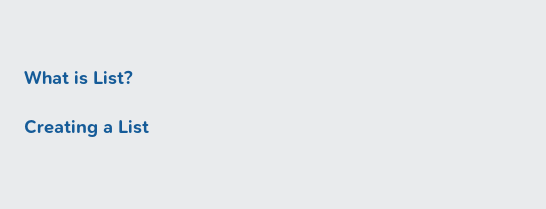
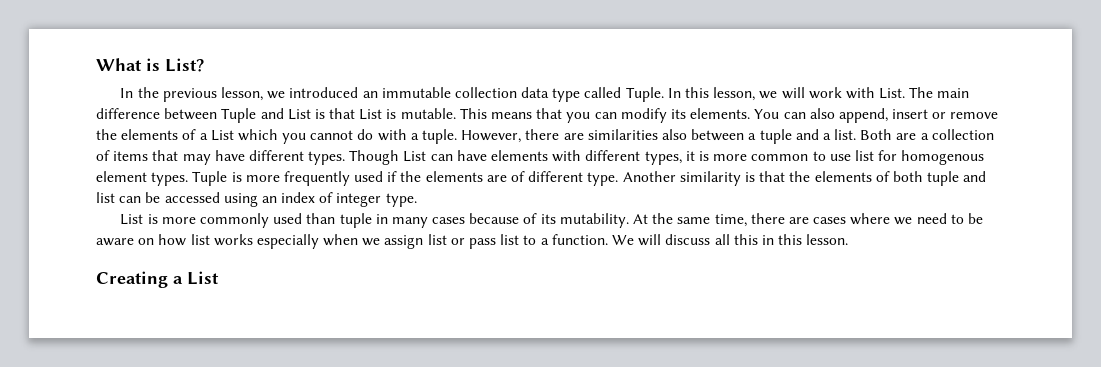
+ In the previous lesson, we introduced an immutable collection data type called Tuple. In this lesson, we will work with List. The main difference between Tuple and List is that List is mutable. This means that you can modify its elements. You can also append, insert or remove the elements of a List which you cannot do with a tuple. However, there are similarities also between a tuple and a list. Both are a collection of items that may have different types. Though List can have elements with different types, it is more common to use list for homogenous element types. Tuple is more frequently used if the elements are of different type. Another similarity is that the elements of both tuple and list can be accessed using an index of integer type.
+ List is more commonly used than tuple in many cases because of its mutability. At the same time, there are cases where we need to be aware on how list works especially when we assign list or pass list to a function. We will discuss all this in this lesson.

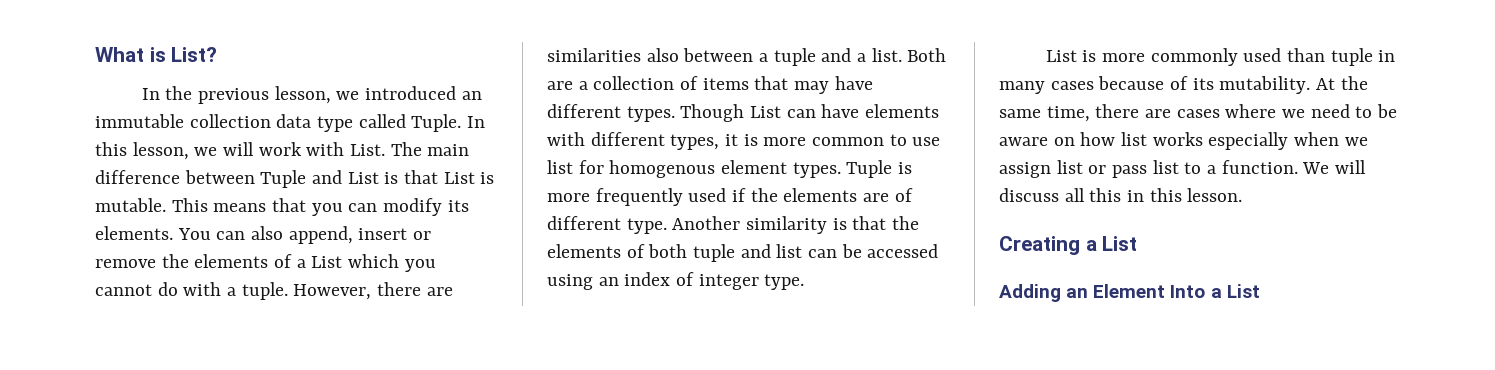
+ Adding an Element Into a List

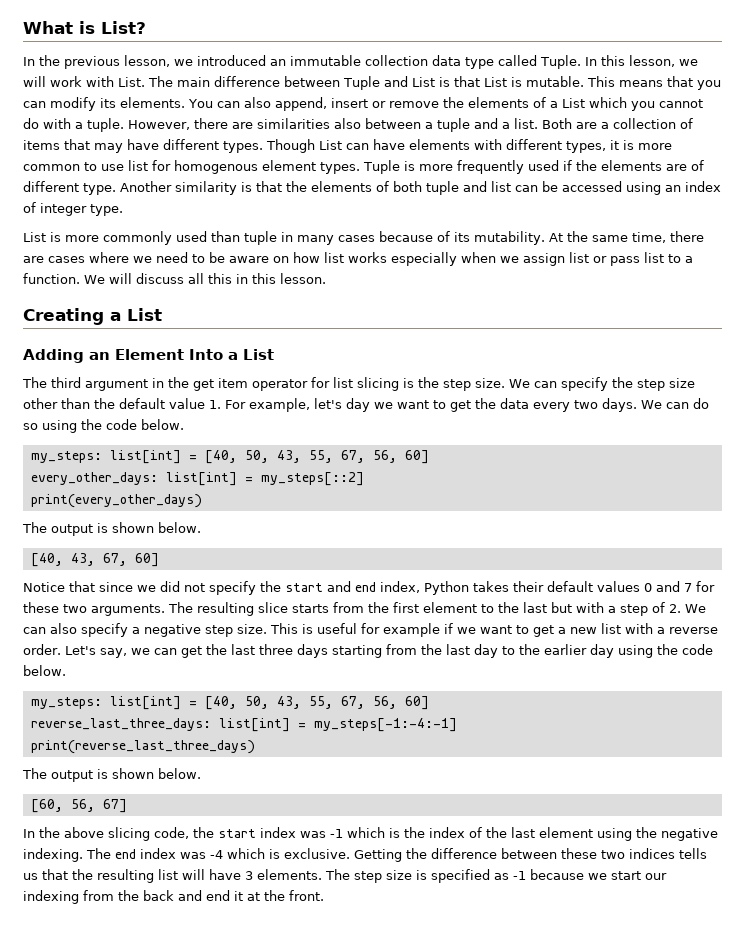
+ The third argument in the get item operator for list slicing is the step size. We can specify the step size other than the default value 1. For example, let's day we want to get the data every two days. We can do so using the code below.
+ my_steps: list[int] = [40, 50, 43, 55, 67, 56, 60]
+ every_other_days: list[int] = my_steps[::2]
+ print(every_other_days)
+ The output is shown below.
+ [40, 43, 67, 60]
+ Notice that since we did not specify the start and end index, Python takes their default values 0 and 7 for these two arguments. The resulting slice starts from the first element to the last but with a step of 2. We can also specify a negative step size. This is useful for example if we want to get a new list with a reverse order. Let's say, we can get the last three days starting from the last day to the earlier day using the code below.
+ my_steps: list[int] = [40, 50, 43, 55, 67, 56, 60]
+ reverse_last_three_days: list[int] = my_steps[-1:-4:-1]
+ print(reverse_last_three_days)
+ The output is shown below.
+ [60, 56, 67]
+ In the above slicing code, the start index was -1 which is the index of the last element using the negative indexing. The end index was -4 which is exclusive. Getting the difference between these two indices tells us that the resulting list will have 3 elements. The step size is specified as -1 because we start our indexing from the back and end it at the front.

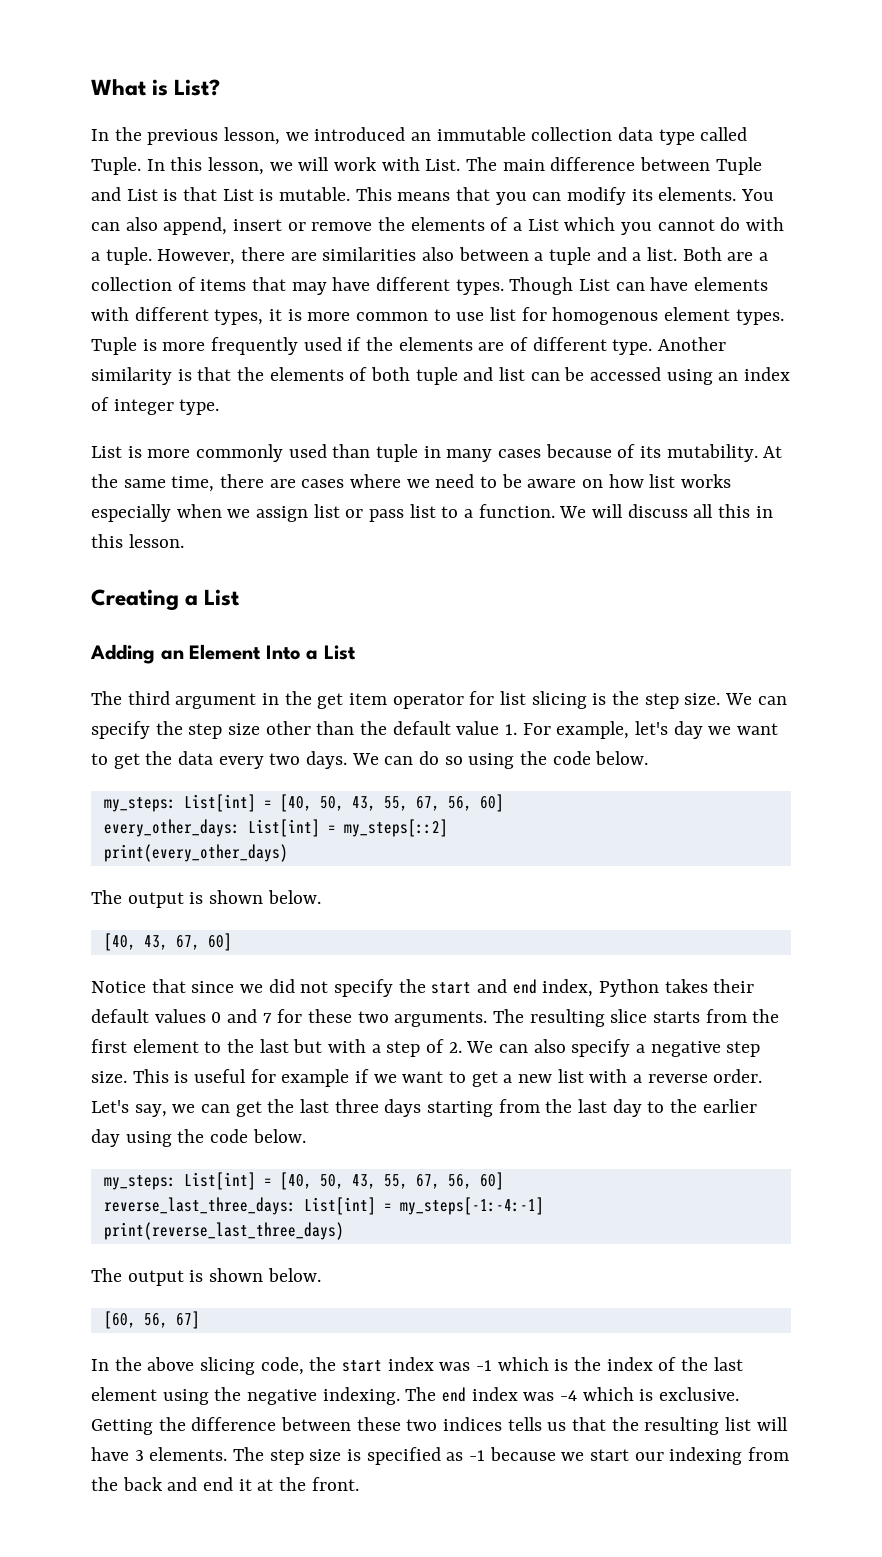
  We can do so using the code below.
- my_steps: list[int] = [40, 50, 43, 55, 67, 56, 60]
+ my_steps: List[int] = [40, 50, 43, 55, 67, 56, 60]
- every_other_days: list[int] = my_steps[::2]
+ every_other_days: List[int] = my_steps[::2]
  Let's say, we can get the last three days starting from the last day to the earlier day using the code below.
- my_steps: list[int] = [40, 50, 43, 55, 67, 56, 60]
+ my_steps: List[int] = [40, 50, 43, 55, 67, 56, 60]
- reverse_last_three_days: list[int] = my_steps[-1:-4:-1]
+ reverse_last_three_days: List[int] = my_steps[-1:-4:-1]

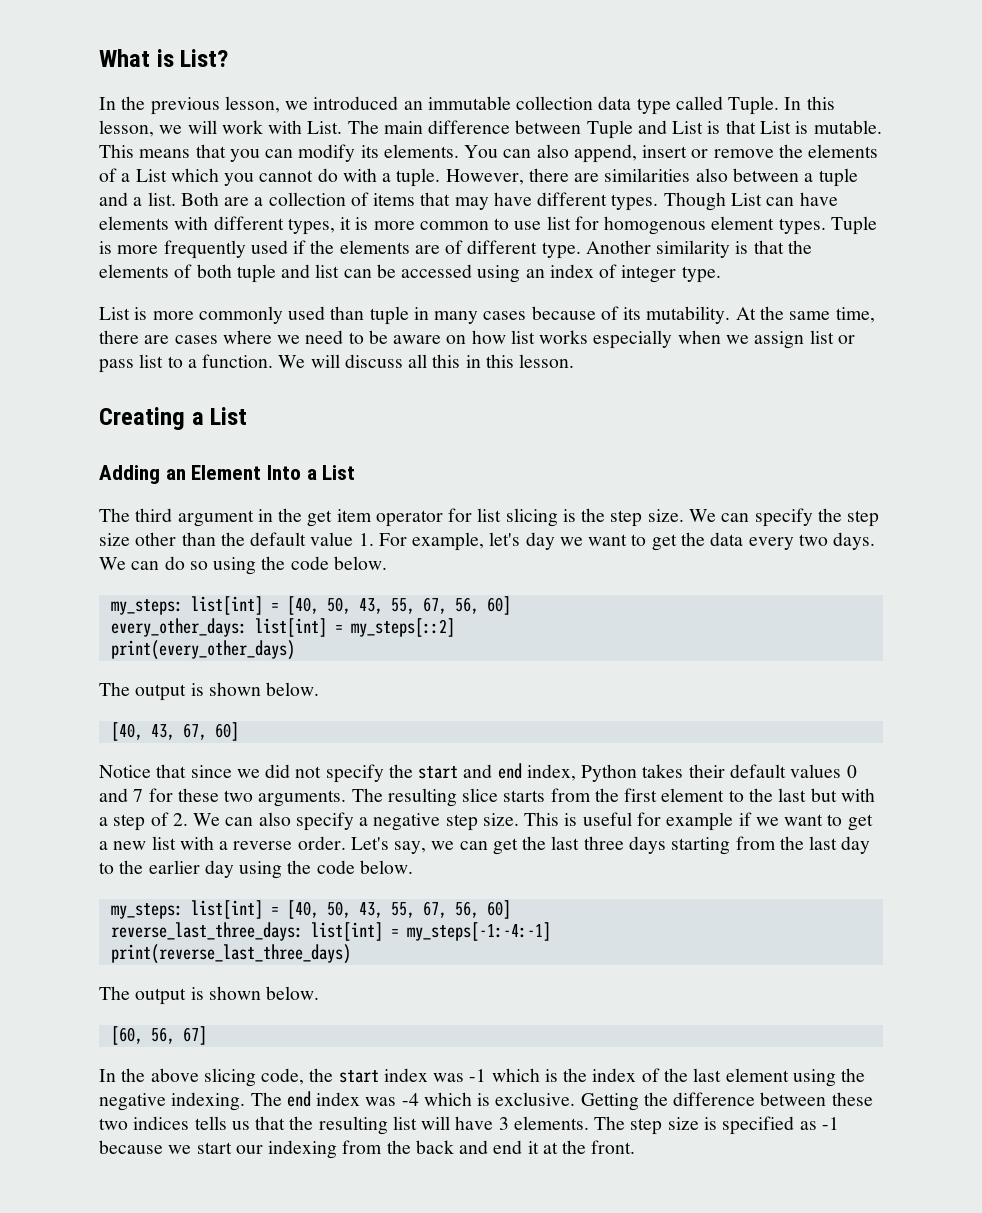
  We can do so using the code below.
- my_steps: List[int] = [40, 50, 43, 55, 67, 56, 60]
+ my_steps: list[int] = [40, 50, 43, 55, 67, 56, 60]
- every_other_days: List[int] = my_steps[::2]
+ every_other_days: list[int] = my_steps[::2]
  Let's say, we can get the last three days starting from the last day to the earlier day using the code below.
- my_steps: List[int] = [40, 50, 43, 55, 67, 56, 60]
+ my_steps: list[int] = [40, 50, 43, 55, 67, 56, 60]
- reverse_last_three_days: List[int] = my_steps[-1:-4:-1]
+ reverse_last_three_days: list[int] = my_steps[-1:-4:-1]

